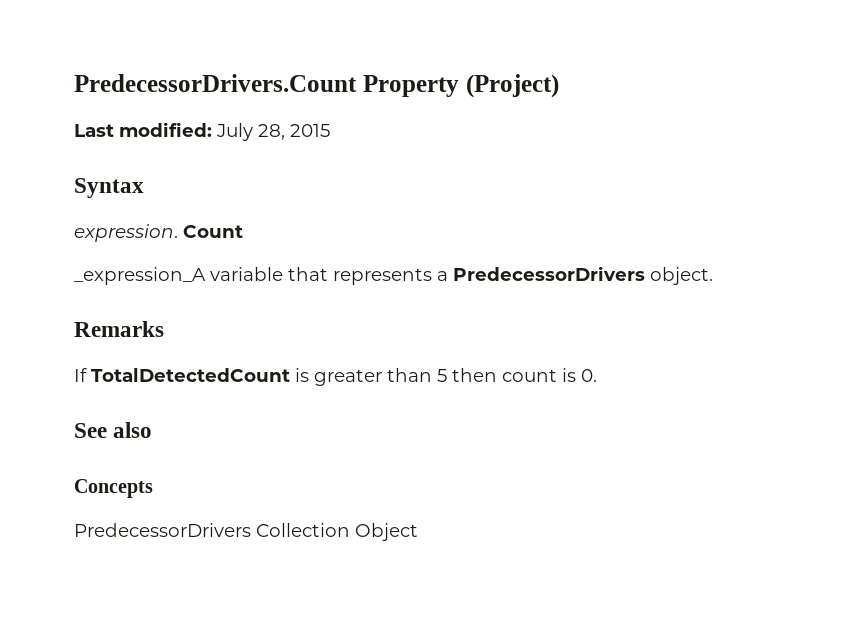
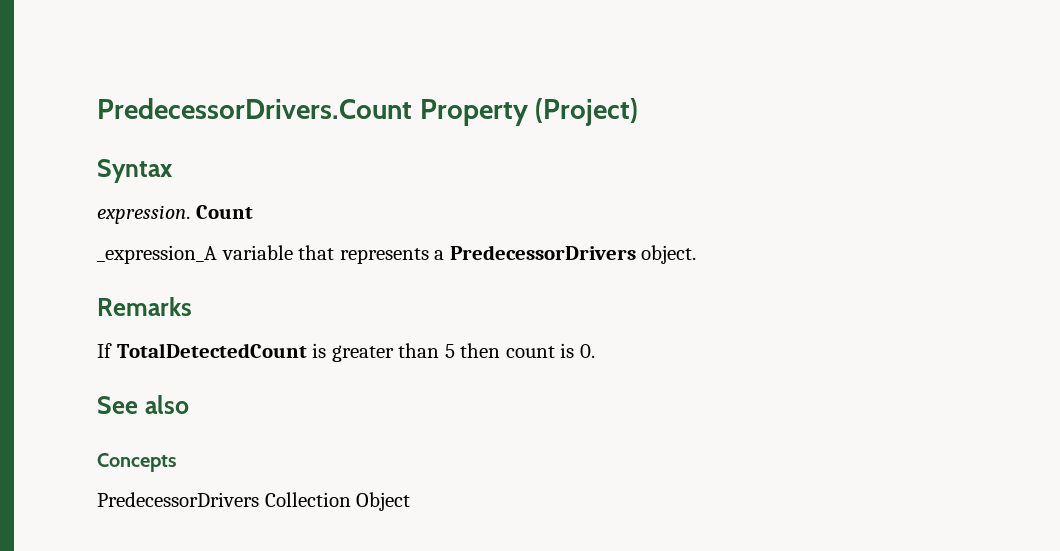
- Last modified: July 28, 2015

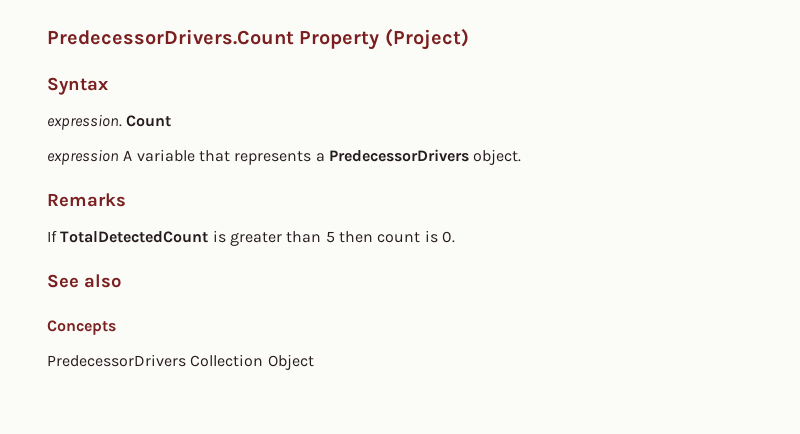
- _expression_A variable that represents a PredecessorDrivers object.
+ expression A variable that represents a PredecessorDrivers object.

